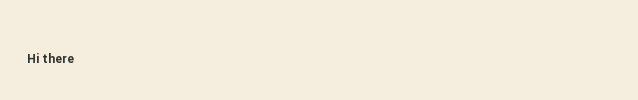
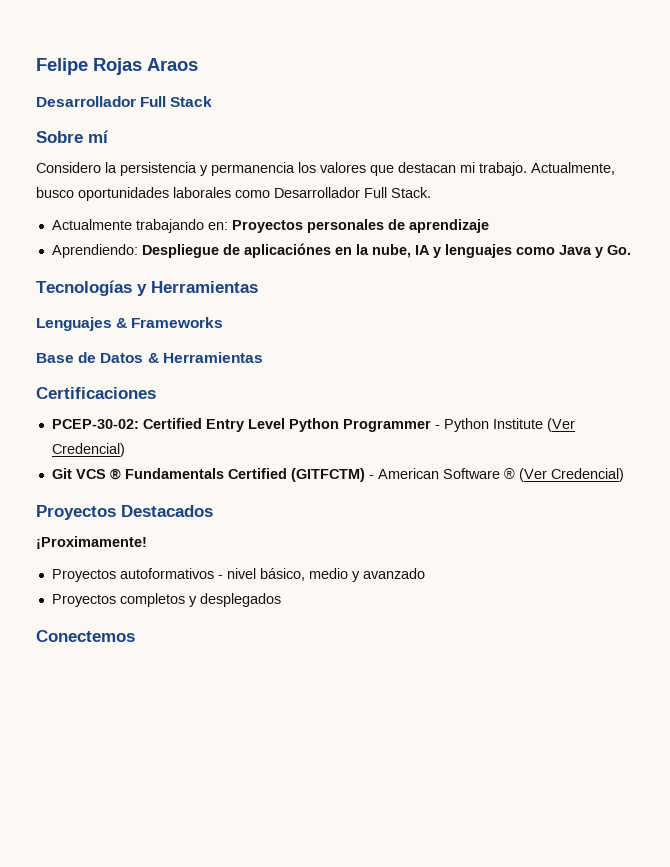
- Hi there
+ Felipe Rojas Araos
+ Desarrollador Full Stack
+ Sobre mí
+ Considero la persistencia y permanencia los valores que destacan mi trabajo. Actualmente, busco oportunidades laborales como Desarrollador Full Stack.
+ Actualmente trabajando en: Proyectos personales de aprendizaje
+ Aprendiendo: Despliegue de aplicaciónes en la nube, IA y lenguajes como Java y Go.
+ Tecnologías y Herramientas
+ Lenguajes & Frameworks
+ Base de Datos & Herramientas
+ Certificaciones
+ PCEP-30-02: Certified Entry Level Python Programmer - Python Institute (Ver Credencial)
+ Git VCS ® Fundamentals Certified (GITFCTM) - American Software ® (Ver Credencial)
+ Proyectos Destacados
+ ¡Proximamente!
+ Proyectos autoformativos - nivel básico, medio y avanzado
+ Proyectos completos y desplegados
+ Conectemos

